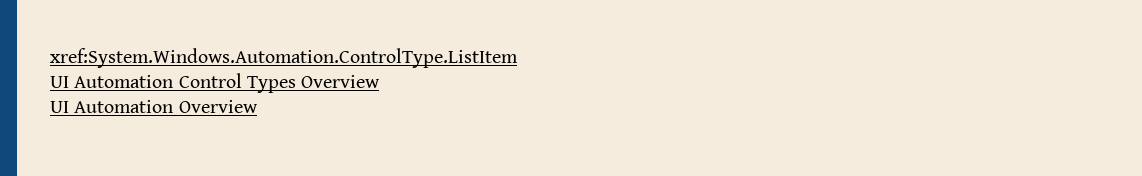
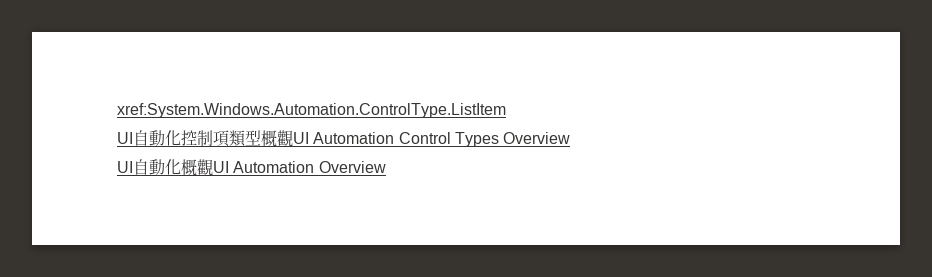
- UI Automation Control Types Overview
+ UI自動化控制項類型概觀UI Automation Control Types Overview
- UI Automation Overview
+ UI自動化概觀UI Automation Overview

